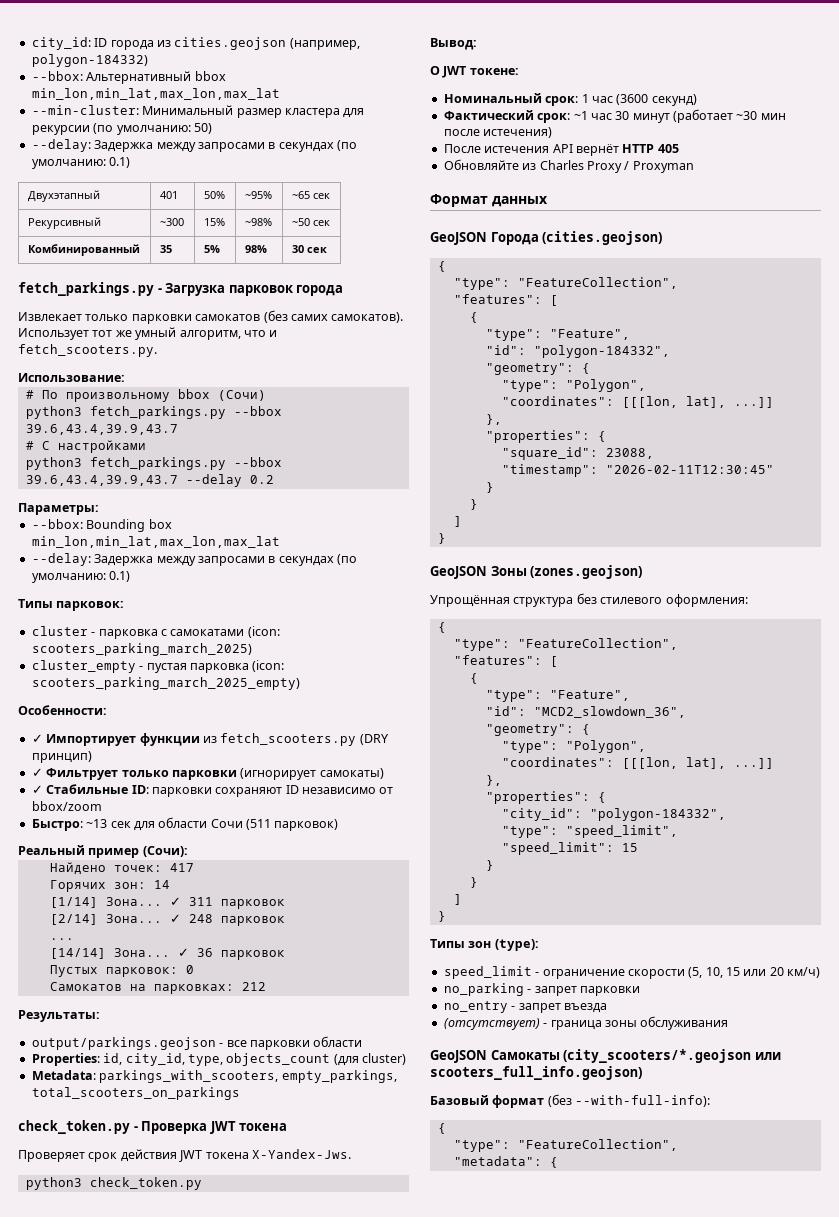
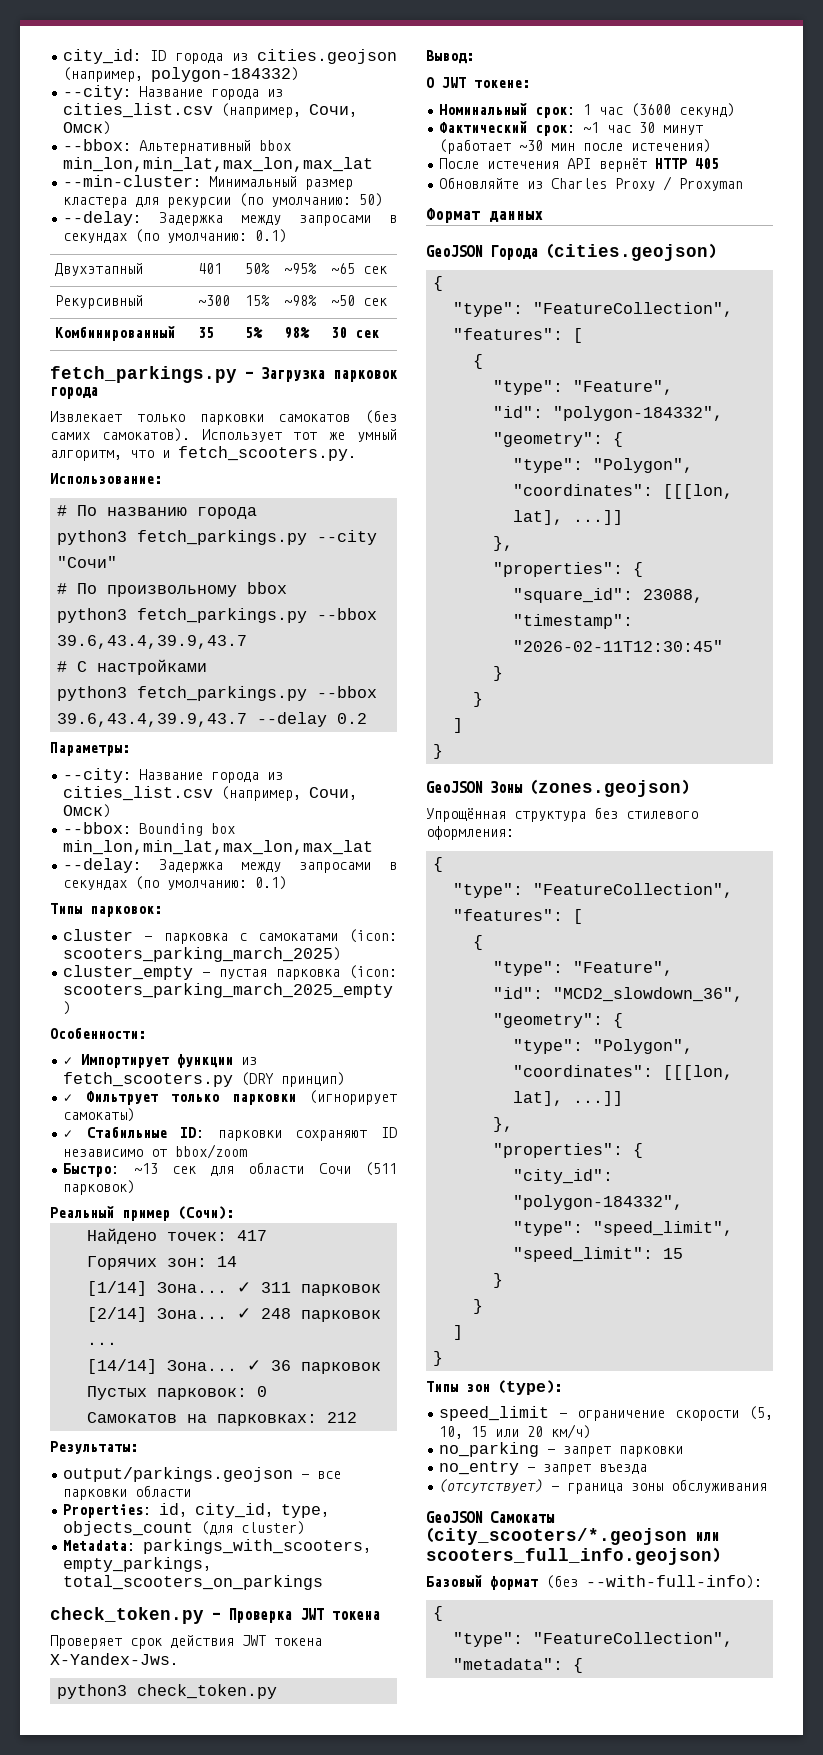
  city_id: ID города из cities.geojson (например, polygon-184332)
+ --city: Название города из cities_list.csv (например, Сочи, Омск)
+ # По названию города
+ python3 fetch_parkings.py --city "Сочи"
- # По произвольному bbox (Сочи)
+ # По произвольному bbox
  Параметры:
+ --city: Название города из cities_list.csv (например, Сочи, Омск)

